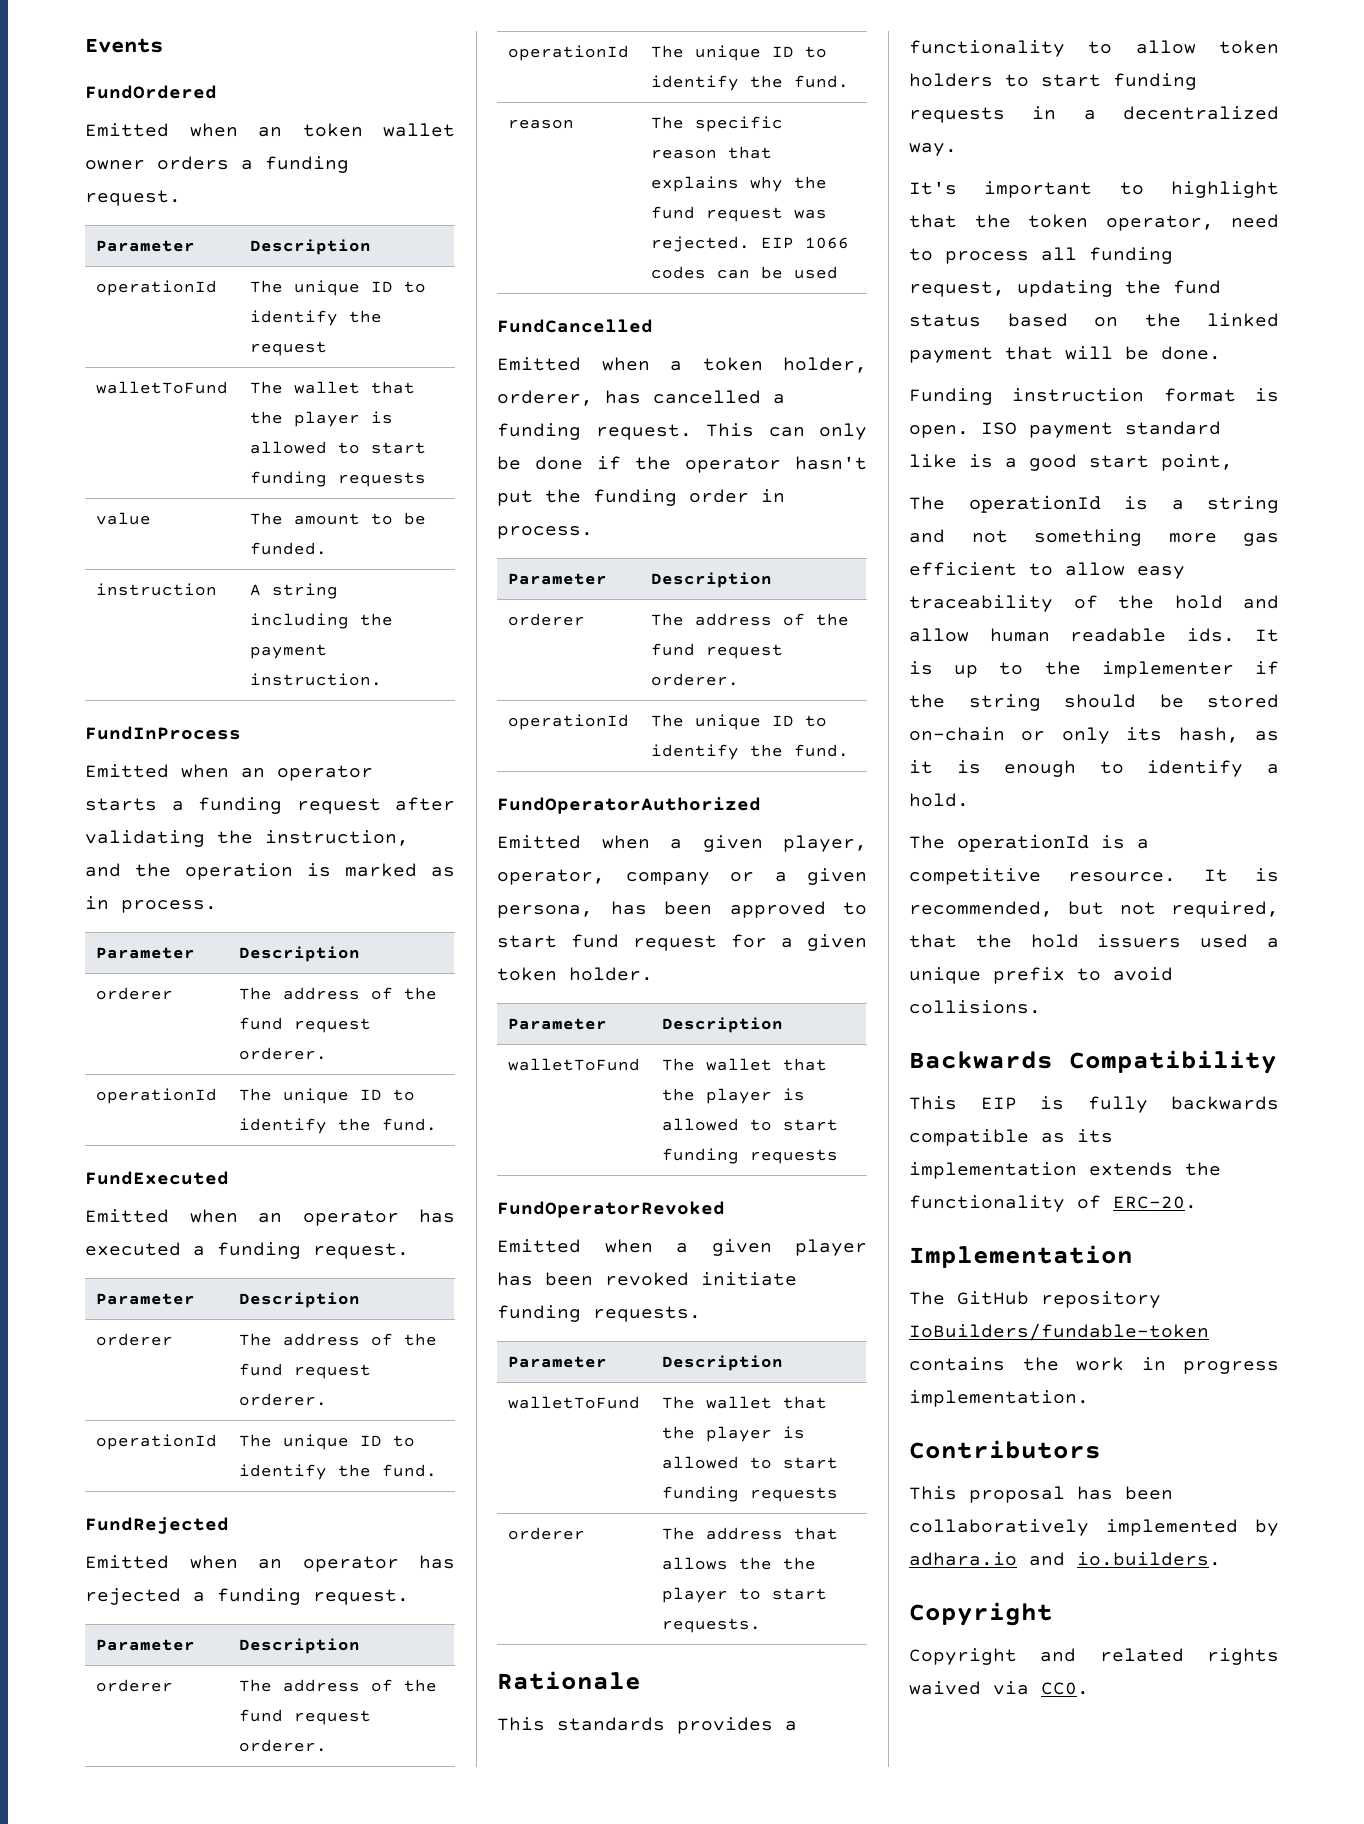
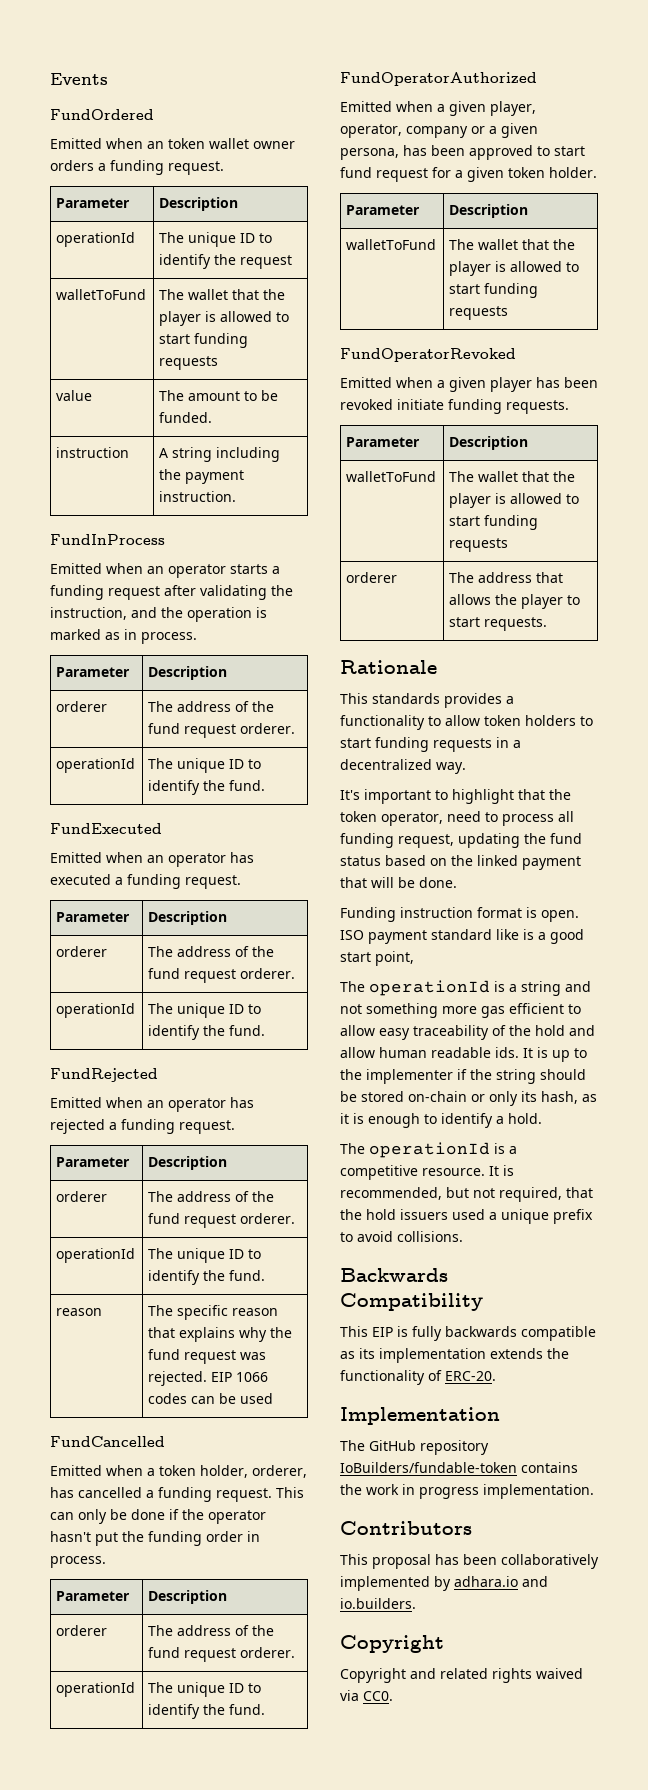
- orderer | The address that allows the the player to start requests.
+ orderer | The address that allows the player to start requests.

